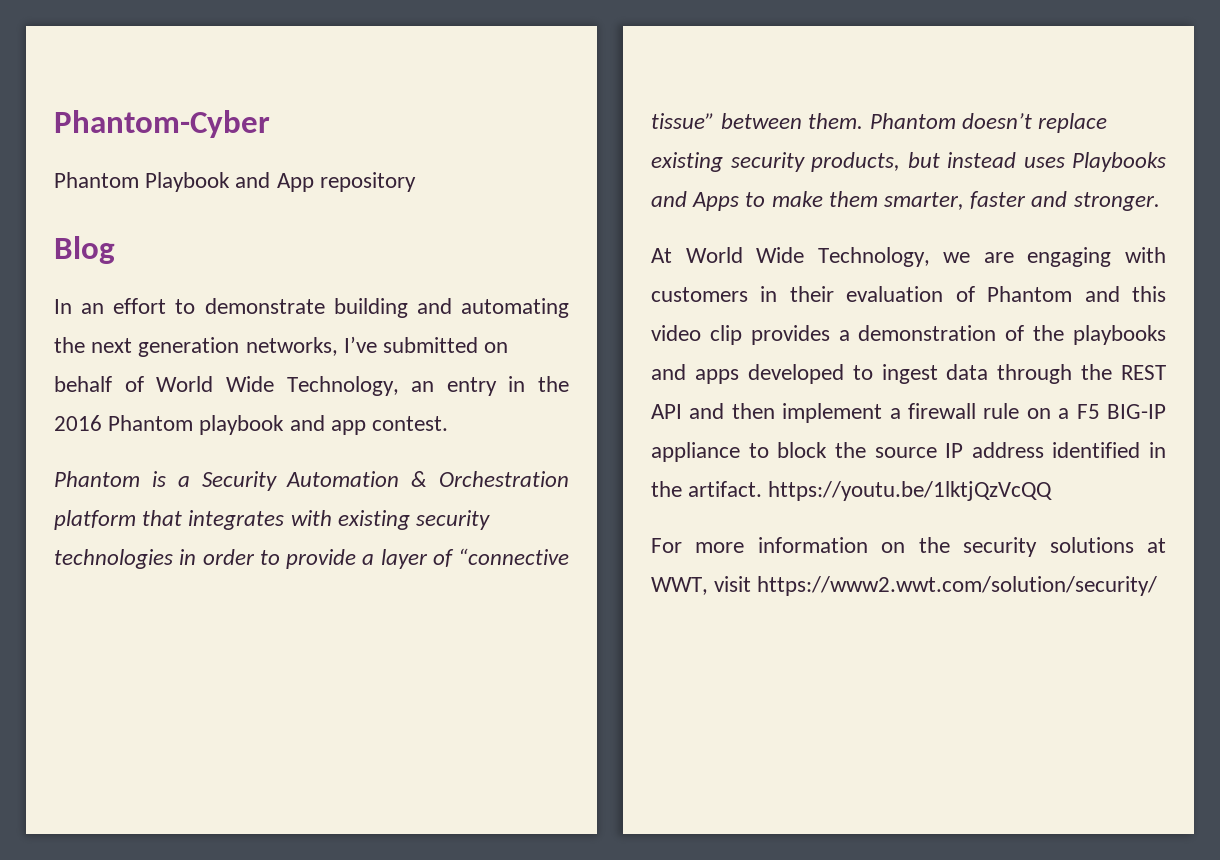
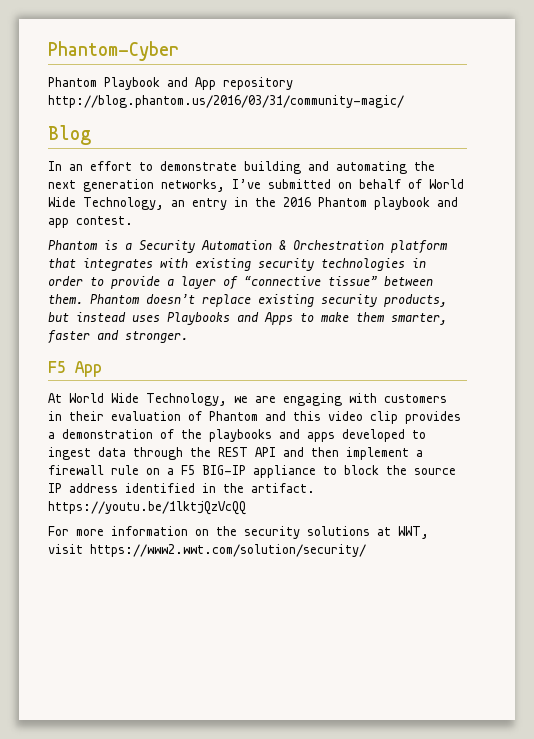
- Phantom Playbook and App repository
+ Phantom Playbook and App repository http://blog.phantom.us/2016/03/31/community-magic/
+ F5 App

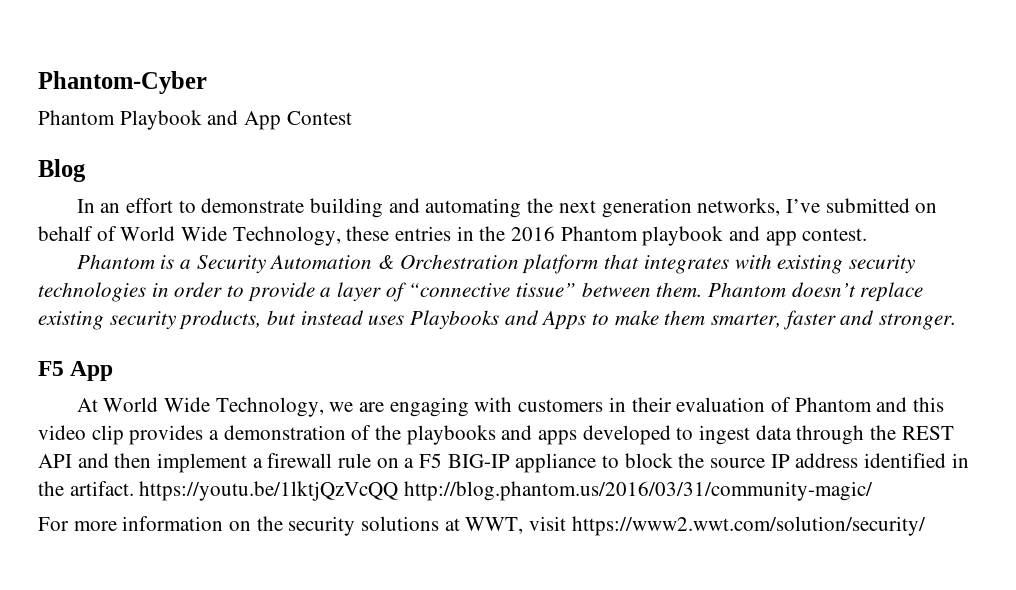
- Phantom Playbook and App repository http://blog.phantom.us/2016/03/31/community-magic/
+ Phantom Playbook and App Contest
- In an effort to demonstrate building and automating the next generation networks, I’ve submitted on behalf of World Wide Technology, an entry in the 2016 Phantom playbook and app contest.
+ In an effort to demonstrate building and automating the next generation networks, I’ve submitted on behalf of World Wide Technology, these entries in the 2016 Phantom playbook and app contest.
- At World Wide Technology, we are engaging with customers in their evaluation of Phantom and this video clip provides a demonstration of the playbooks and apps developed to ingest data through the REST API and then implement a firewall rule on a F5 BIG-IP appliance to block the source IP address identified in the artifact. https://youtu.be/1lktjQzVcQQ
+ At World Wide Technology, we are engaging with customers in their evaluation of Phantom and this video clip provides a demonstration of the playbooks and apps developed to ingest data through the REST API and then implement a firewall rule on a F5 BIG-IP appliance to block the source IP address identified in the artifact. https://youtu.be/1lktjQzVcQQ http://blog.phantom.us/2016/03/31/community-magic/

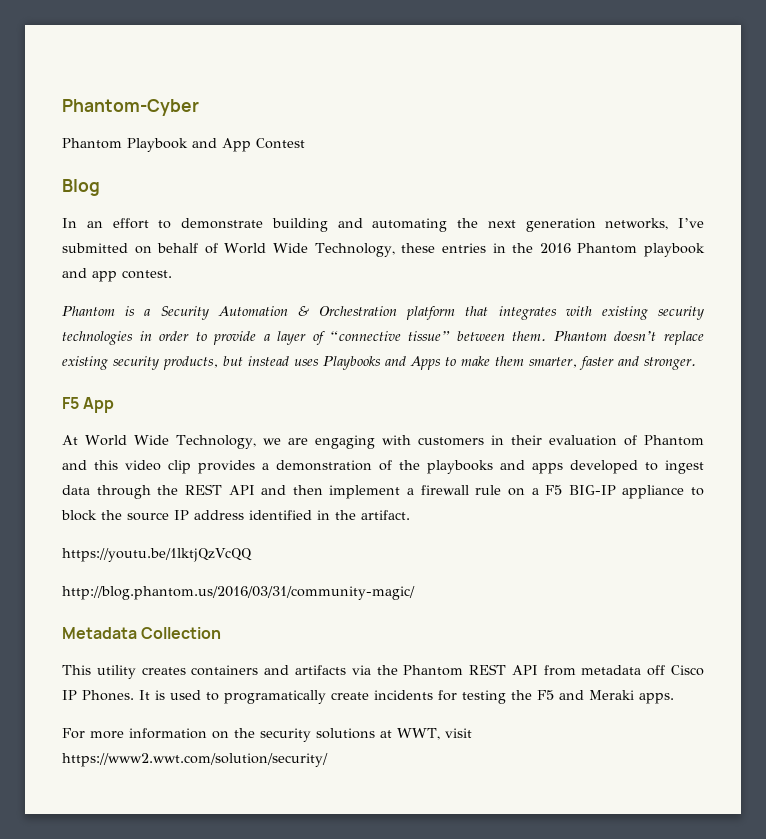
- At World Wide Technology, we are engaging with customers in their evaluation of Phantom and this video clip provides a demonstration of the playbooks and apps developed to ingest data through the REST API and then implement a firewall rule on a F5 BIG-IP appliance to block the source IP address identified in the artifact. https://youtu.be/1lktjQzVcQQ http://blog.phantom.us/2016/03/31/community-magic/
+ At World Wide Technology, we are engaging with customers in their evaluation of Phantom and this video clip provides a demonstration of the playbooks and apps developed to ingest data through the REST API and then implement a firewall rule on a F5 BIG-IP appliance to block the source IP address identified in the artifact.
+ https://youtu.be/1lktjQzVcQQ
+ http://blog.phantom.us/2016/03/31/community-magic/
+ Metadata Collection
+ This utility creates containers and artifacts via the Phantom REST API from metadata off Cisco IP Phones. It is used to programatically create incidents for testing the F5 and Meraki apps.

